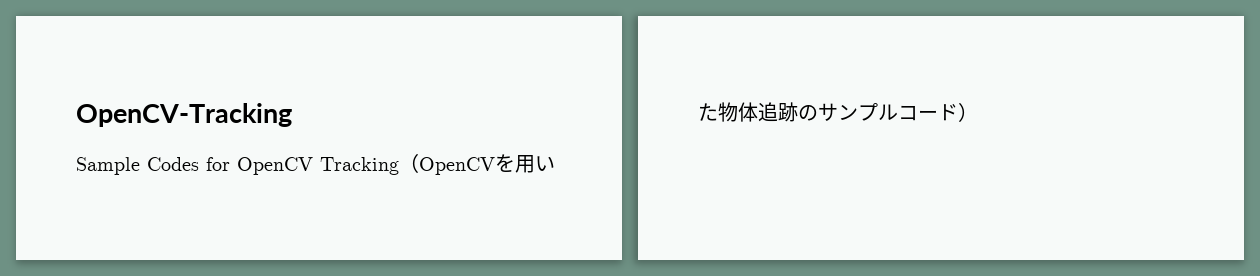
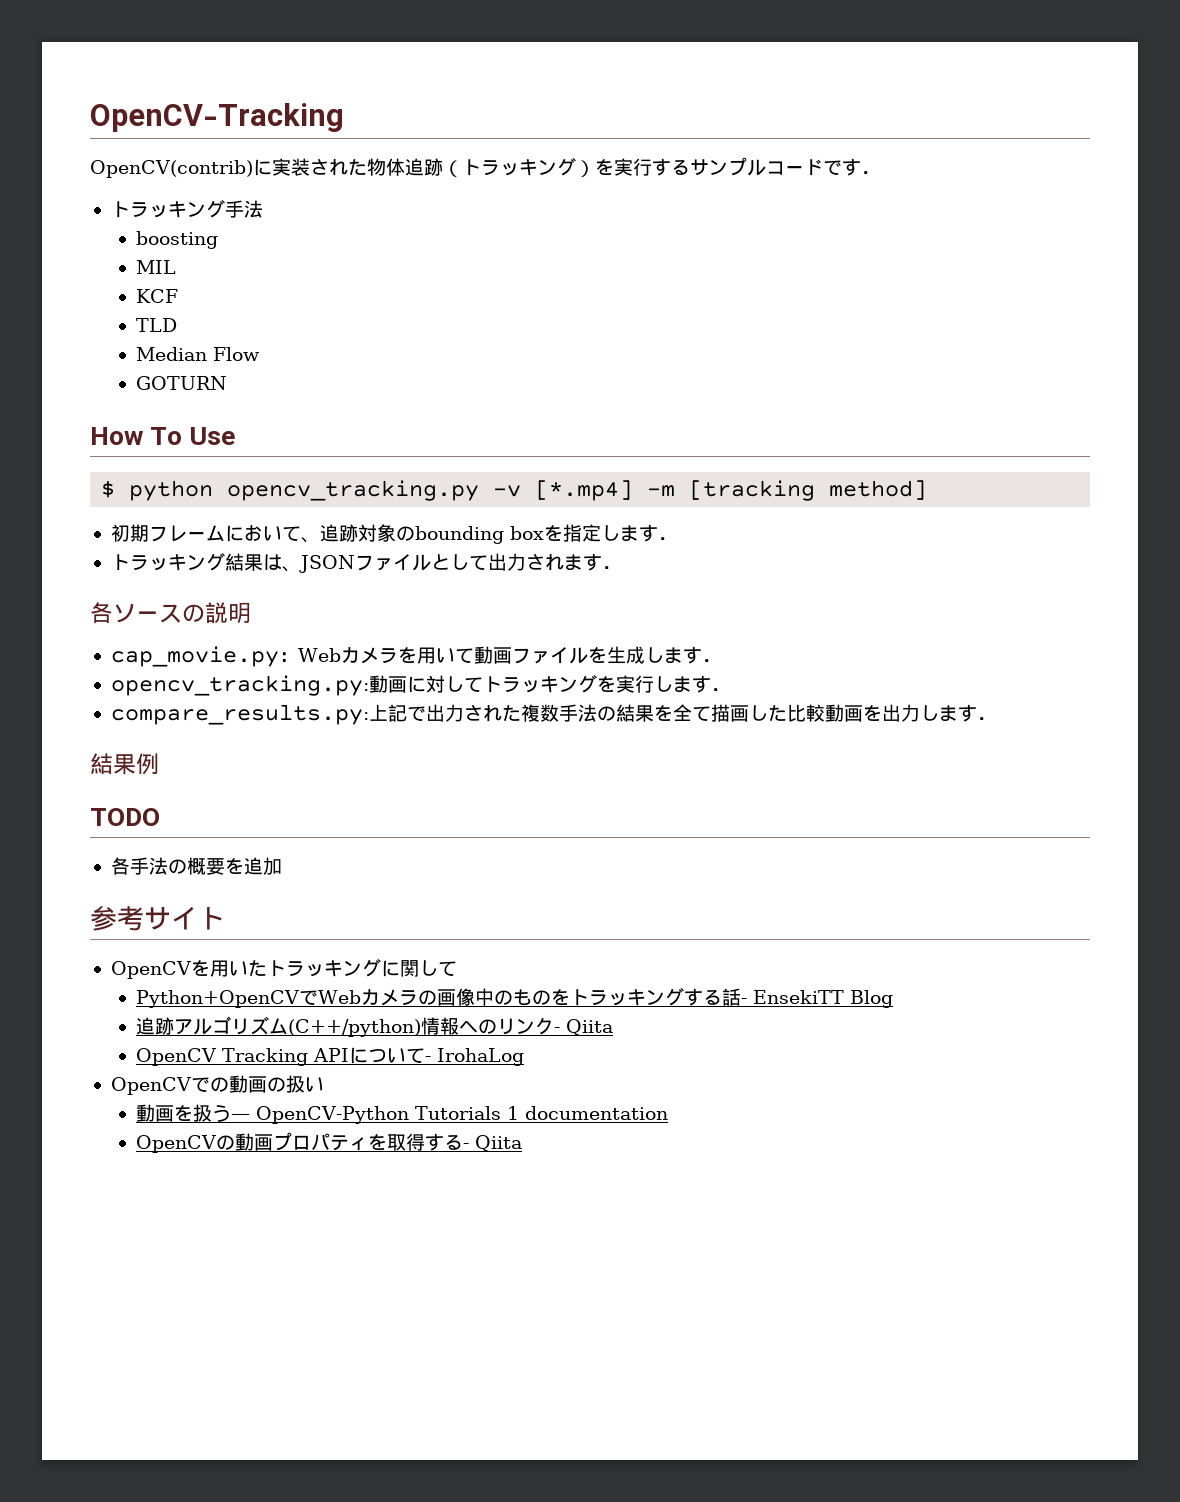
- Sample Codes for OpenCV Tracking（OpenCVを用いた物体追跡のサンプルコード）
+ OpenCV(contrib)に実装された物体追跡（トラッキング）を実行するサンプルコードです．
+ トラッキング手法
+ boosting
+ MIL
+ KCF
+ TLD
+ Median Flow
+ GOTURN
+ How To Use
+ $ python opencv_tracking.py -v [*.mp4] -m [tracking method]
+ 初期フレームにおいて、追跡対象のbounding boxを指定します．
+ トラッキング結果は、JSONファイルとして出力されます．
+ 各ソースの説明
+ cap_movie.py：Webカメラを用いて動画ファイルを生成します．
+ opencv_tracking.py:動画に対してトラッキングを実行します．
+ compare_results.py:上記で出力された複数手法の結果を全て描画した比較動画を出力します．
+ 結果例
+ TODO
+ 各手法の概要を追加
+ 参考サイト
+ OpenCVを用いたトラッキングに関して
+ Python+OpenCVでWebカメラの画像中のものをトラッキングする話- EnsekiTT Blog
+ 追跡アルゴリズム(C++/python)情報へのリンク- Qiita
+ OpenCV Tracking APIについて- IrohaLog
+ OpenCVでの動画の扱い
+ 動画を扱う— OpenCV-Python Tutorials 1 documentation
+ OpenCVの動画プロパティを取得する- Qiita

